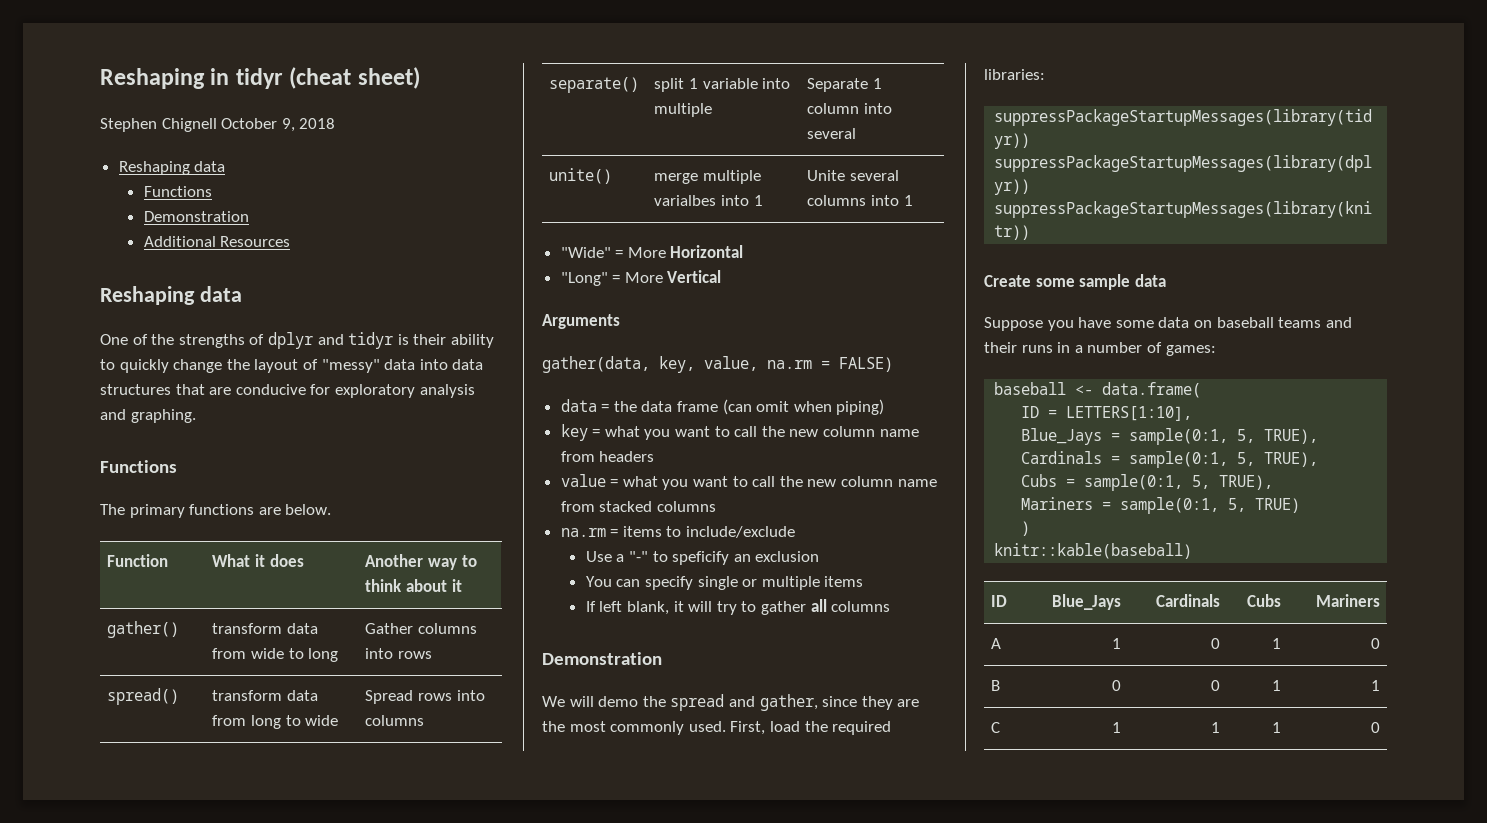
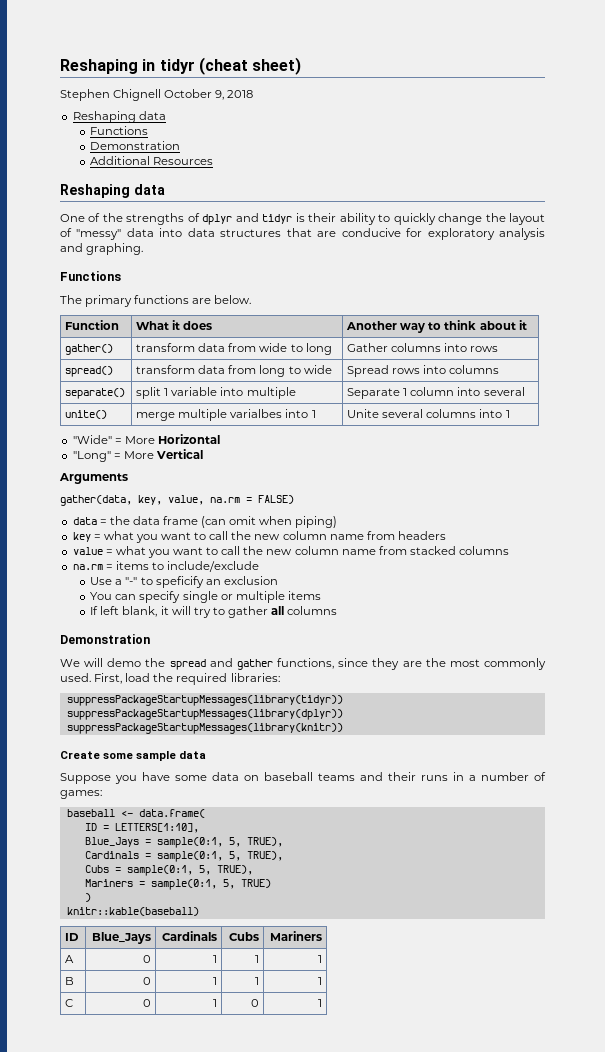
- We will demo the spread and gather, since they are the most commonly used.
+ We will demo the spread and gather functions, since they are the most commonly used.
- A | 1 | 0 | 1 | 0
+ A | 0 | 1 | 1 | 1
- B | 0 | 0 | 1 | 1
+ B | 0 | 1 | 1 | 1
- C | 1 | 1 | 1 | 0
+ C | 0 | 1 | 0 | 1

